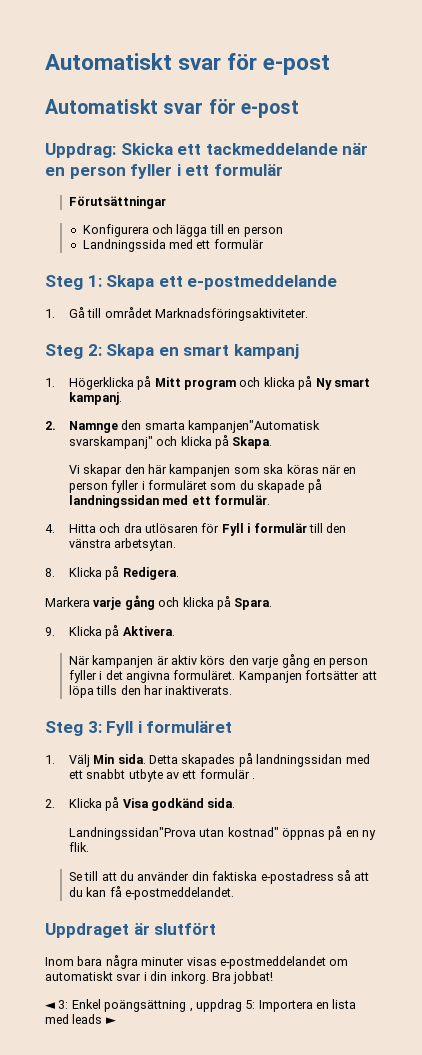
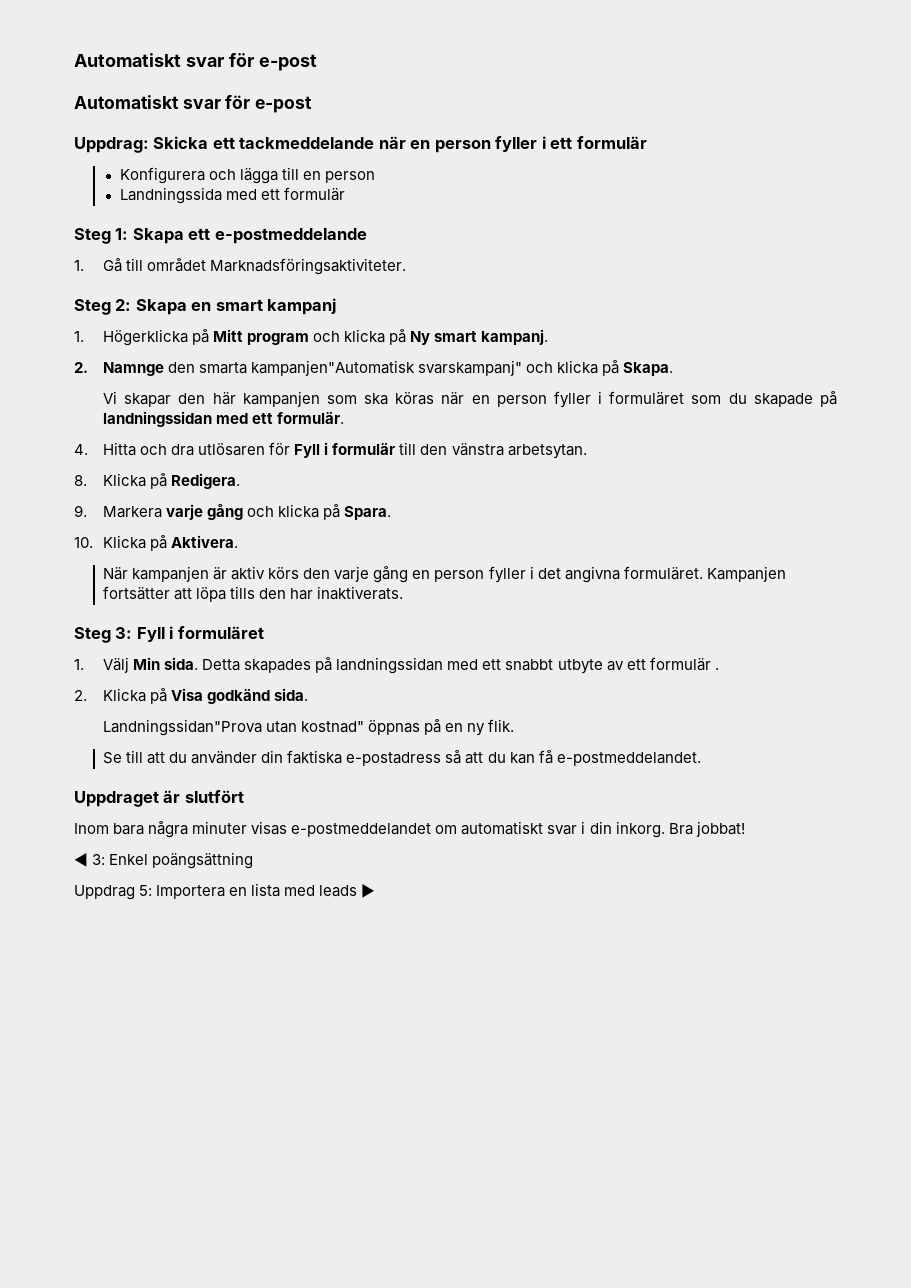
- Förutsättningar
- Markera varje gång och klicka på Spara.
+ 9. Markera varje gång och klicka på Spara.
- 9. Klicka på Aktivera.
+ 10. Klicka på Aktivera.
- ◄ 3: Enkel poängsättning , uppdrag 5: Importera en lista med leads ►
+ ◄ 3: Enkel poängsättning
+ Uppdrag 5: Importera en lista med leads ►

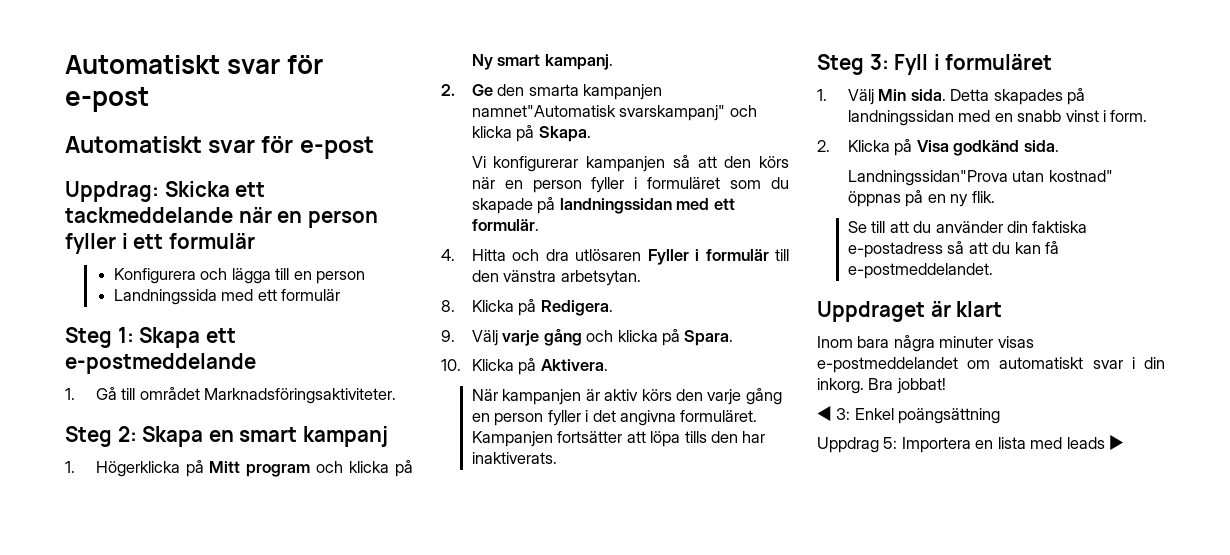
- 2. Namnge den smarta kampanjen"Automatisk svarskampanj" och klicka på Skapa.
+ 2. Ge den smarta kampanjen namnet"Automatisk svarskampanj" och klicka på Skapa.
- Vi skapar den här kampanjen som ska köras när en person fyller i formuläret som du skapade på landningssidan med ett formulär.
+ Vi konfigurerar kampanjen så att den körs när en person fyller i formuläret som du skapade på landningssidan med ett formulär.
- 4. Hitta och dra utlösaren för Fyll i formulär till den vänstra arbetsytan.
+ 4. Hitta och dra utlösaren Fyller i formulär till den vänstra arbetsytan.
- 9. Markera varje gång och klicka på Spara.
+ 9. Välj varje gång och klicka på Spara.
- Detta skapades på landningssidan med ett snabbt utbyte av ett formulär .
+ Detta skapades på landningssidan med en snabb vinst i form.
- Uppdraget är slutfört
+ Uppdraget är klart

